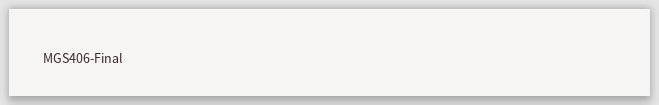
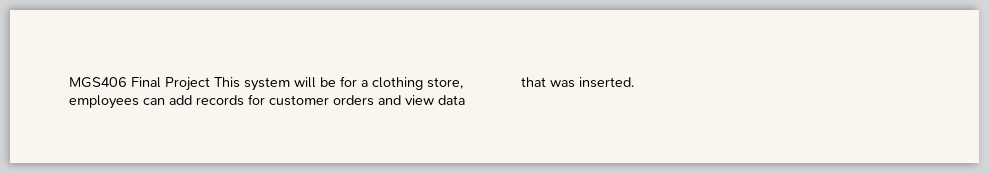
- MGS406-Final
+ MGS406 Final Project This system will be for a clothing store, employees can add records for customer orders and view data that was inserted.

